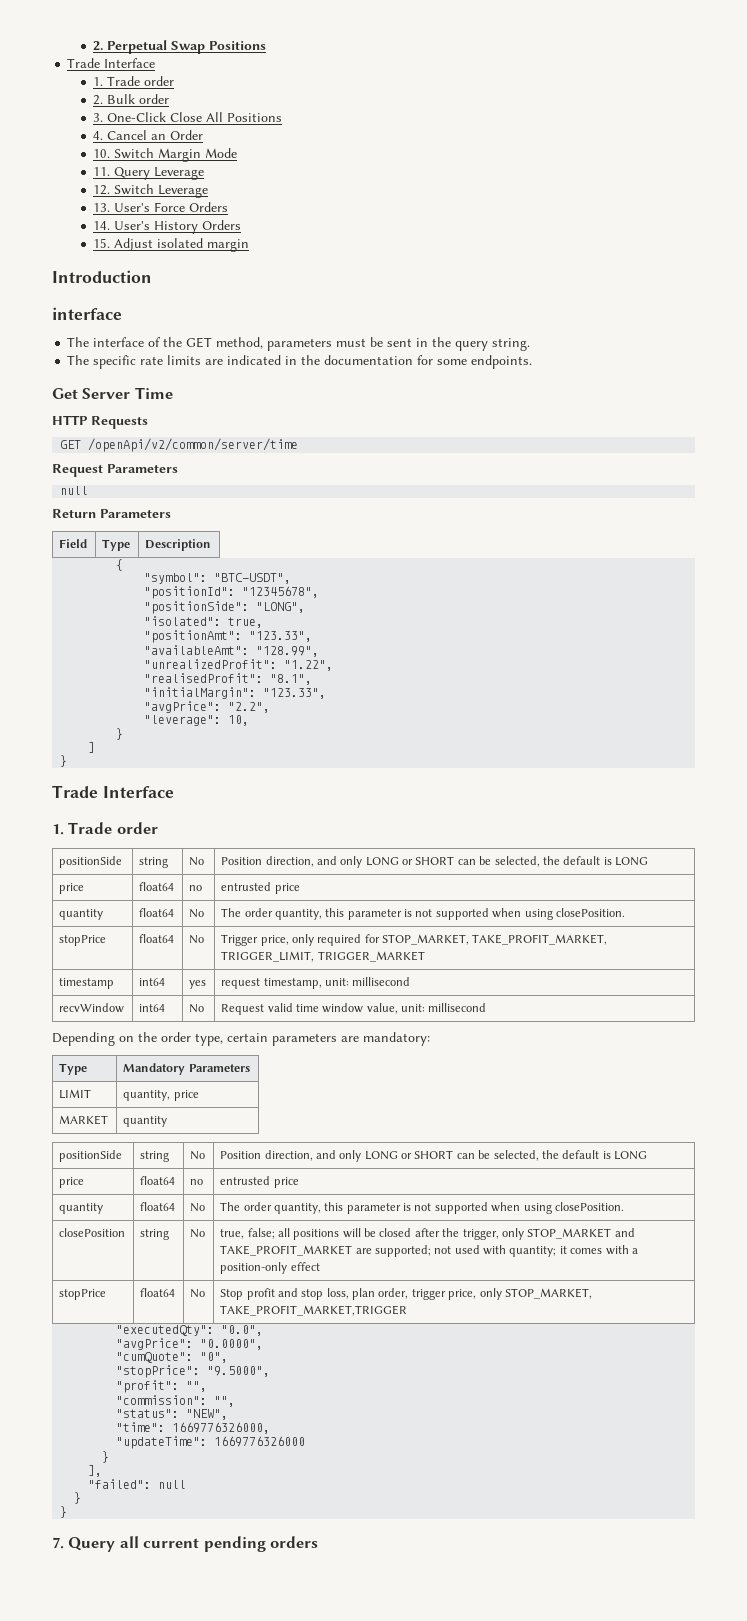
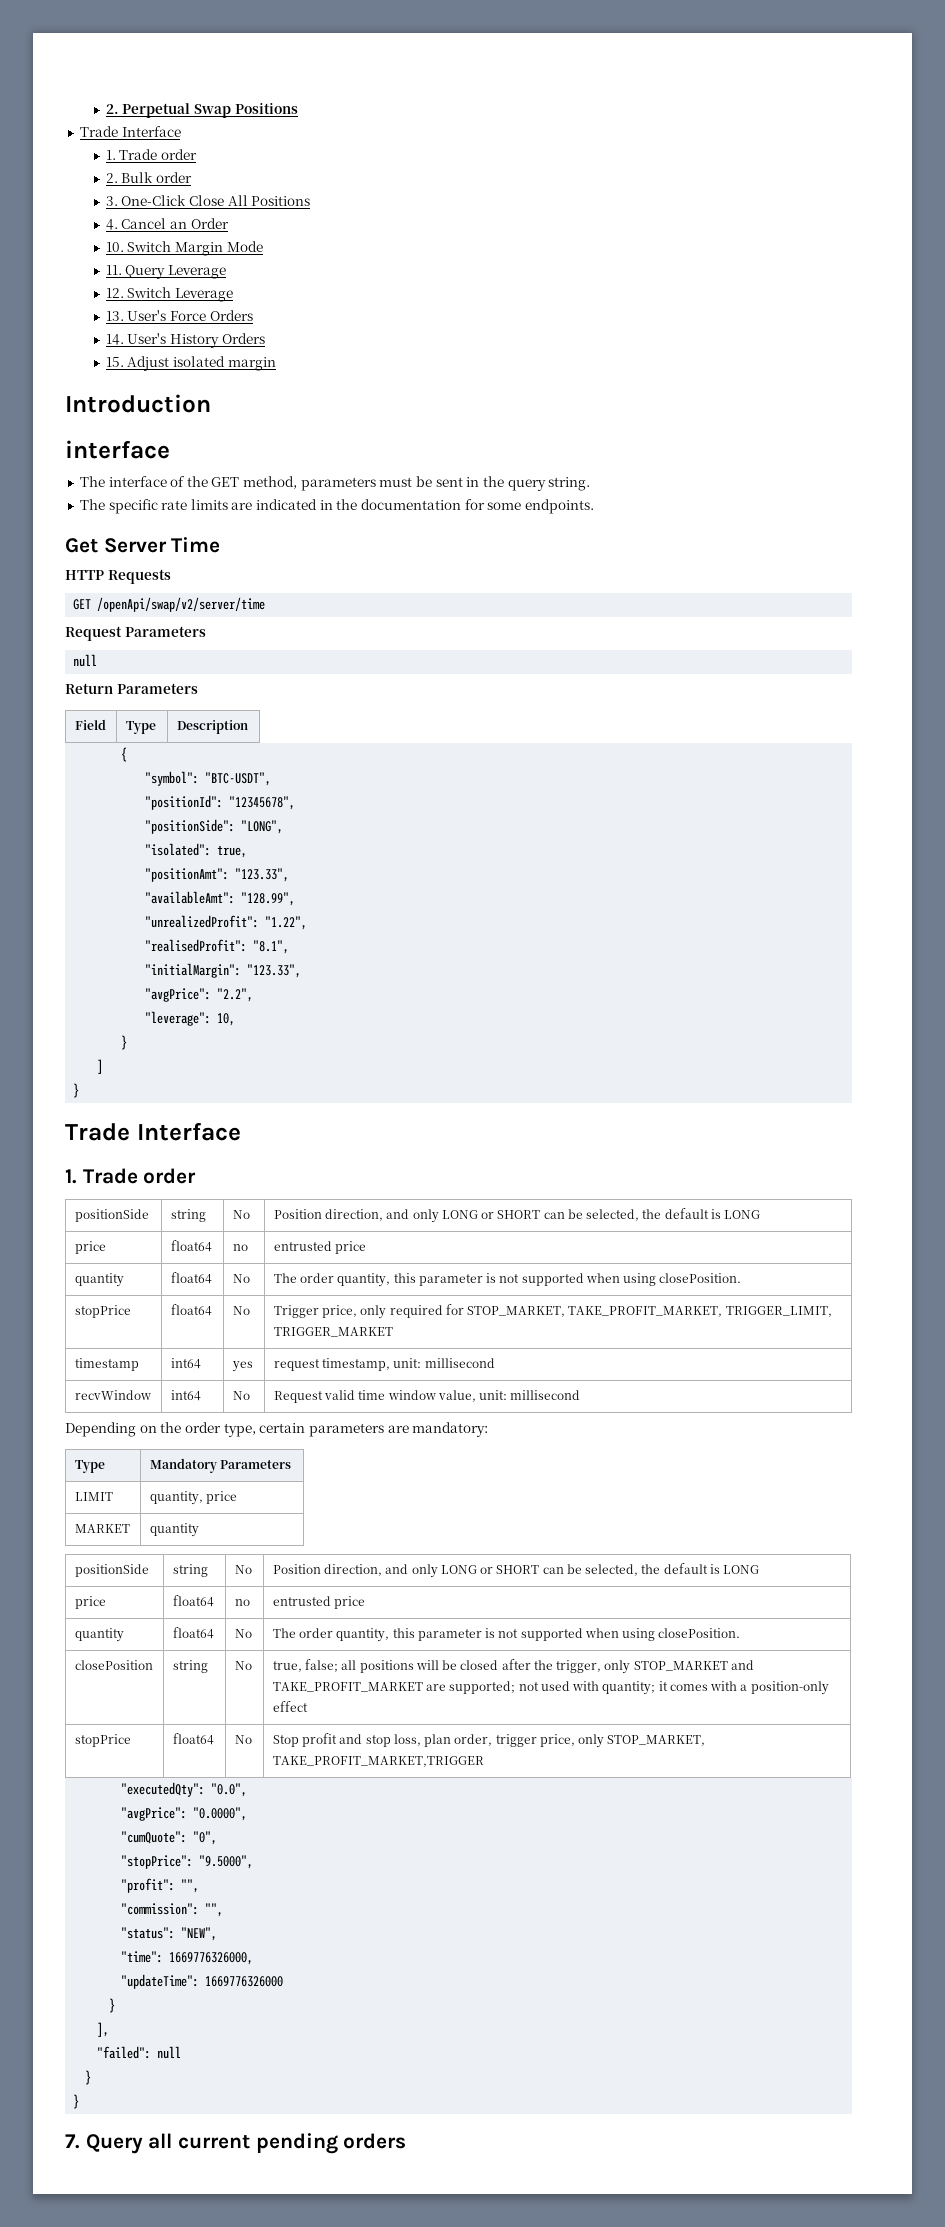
- GET /openApi/v2/common/server/time
+ GET /openApi/swap/v2/server/time

